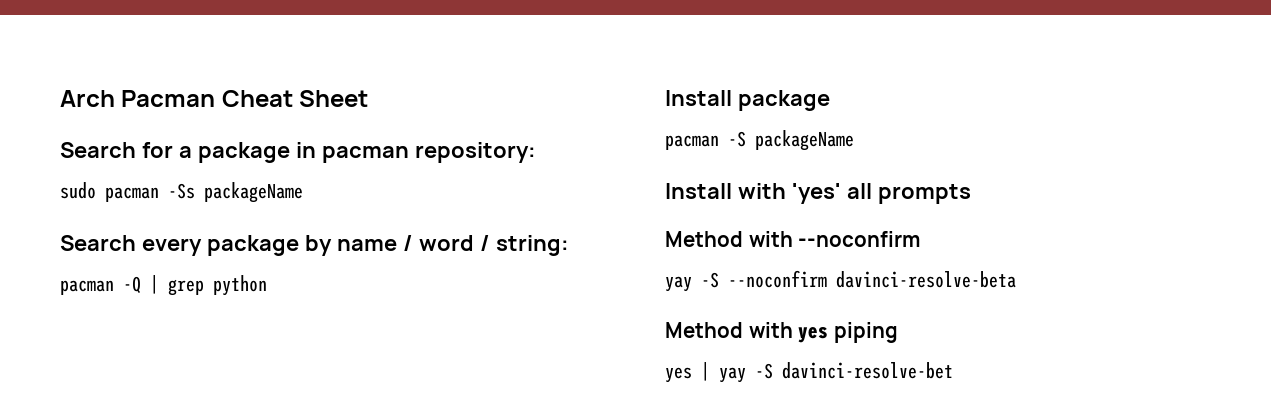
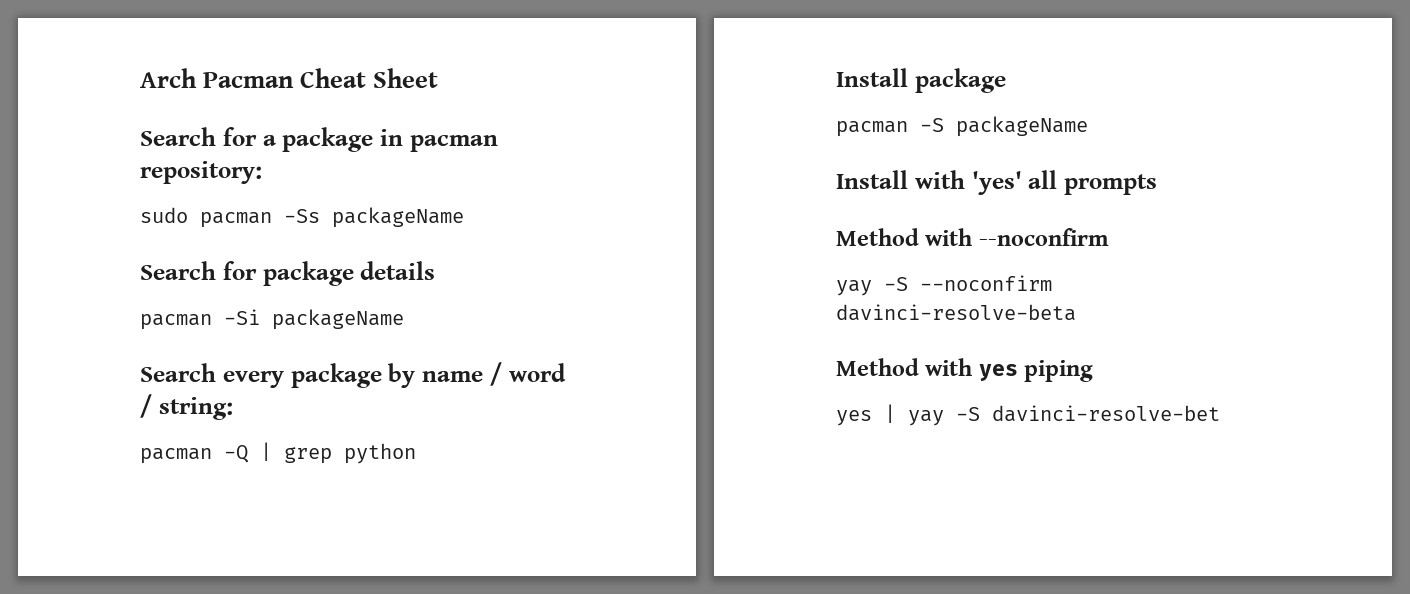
+ Search for package details
+ pacman -Si packageName

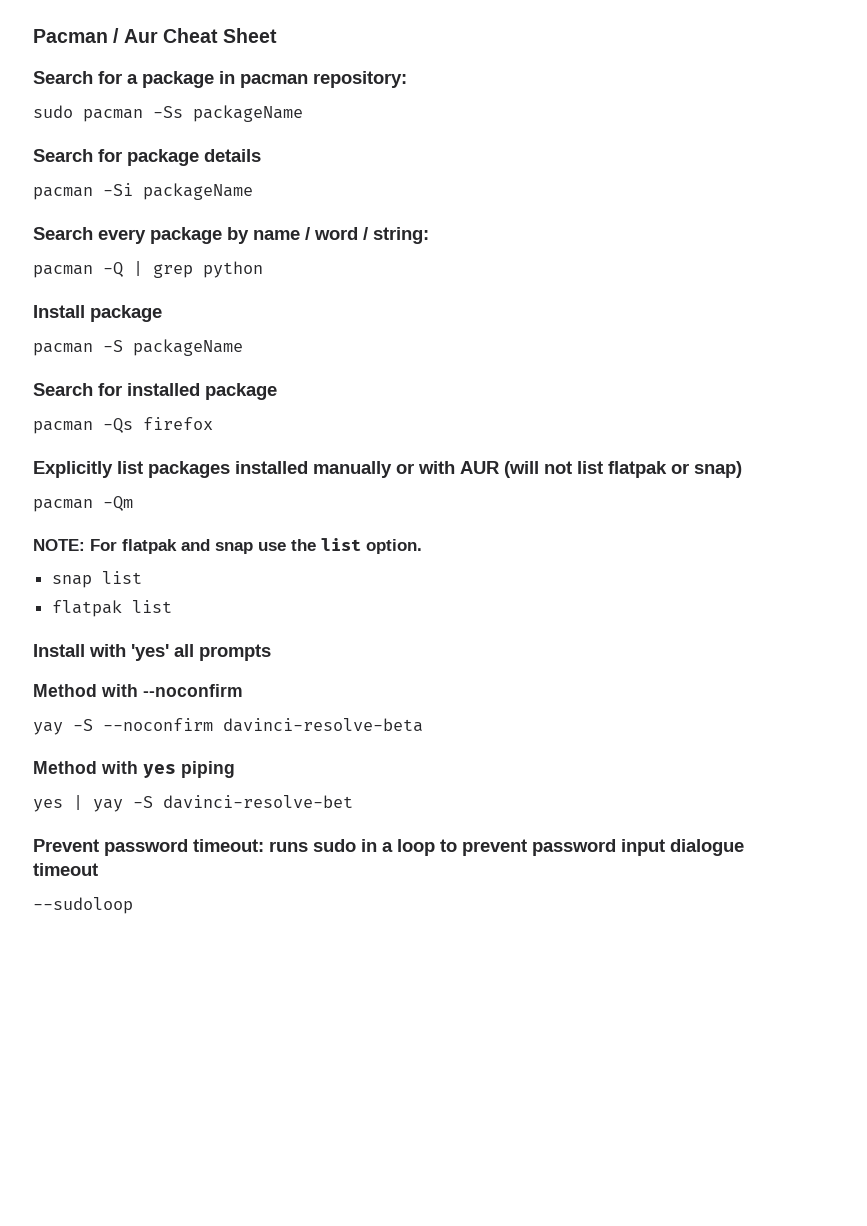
- Arch Pacman Cheat Sheet
+ Pacman / Aur Cheat Sheet
+ Search for installed package
+ pacman -Qs firefox
+ Explicitly list packages installed manually or with AUR (will not list flatpak or snap)
+ pacman -Qm
+ NOTE: For flatpak and snap use the list option.
+ snap list
+ flatpak list
+ Prevent password timeout: runs sudo in a loop to prevent password input dialogue timeout
+ --sudoloop

